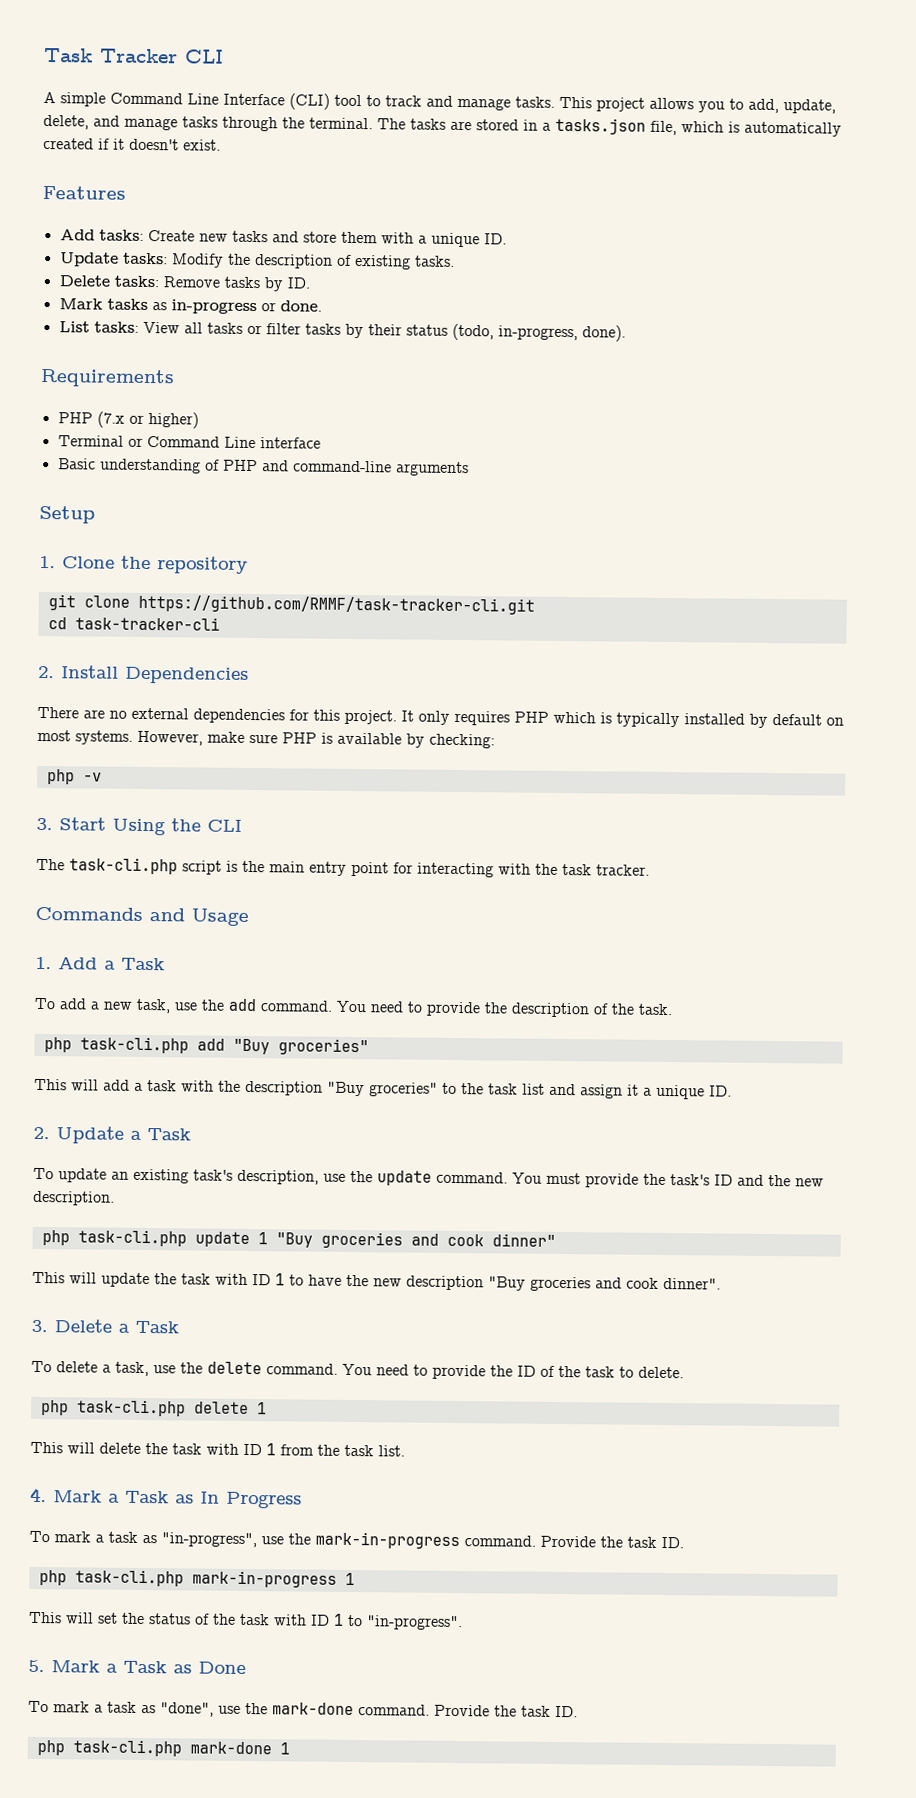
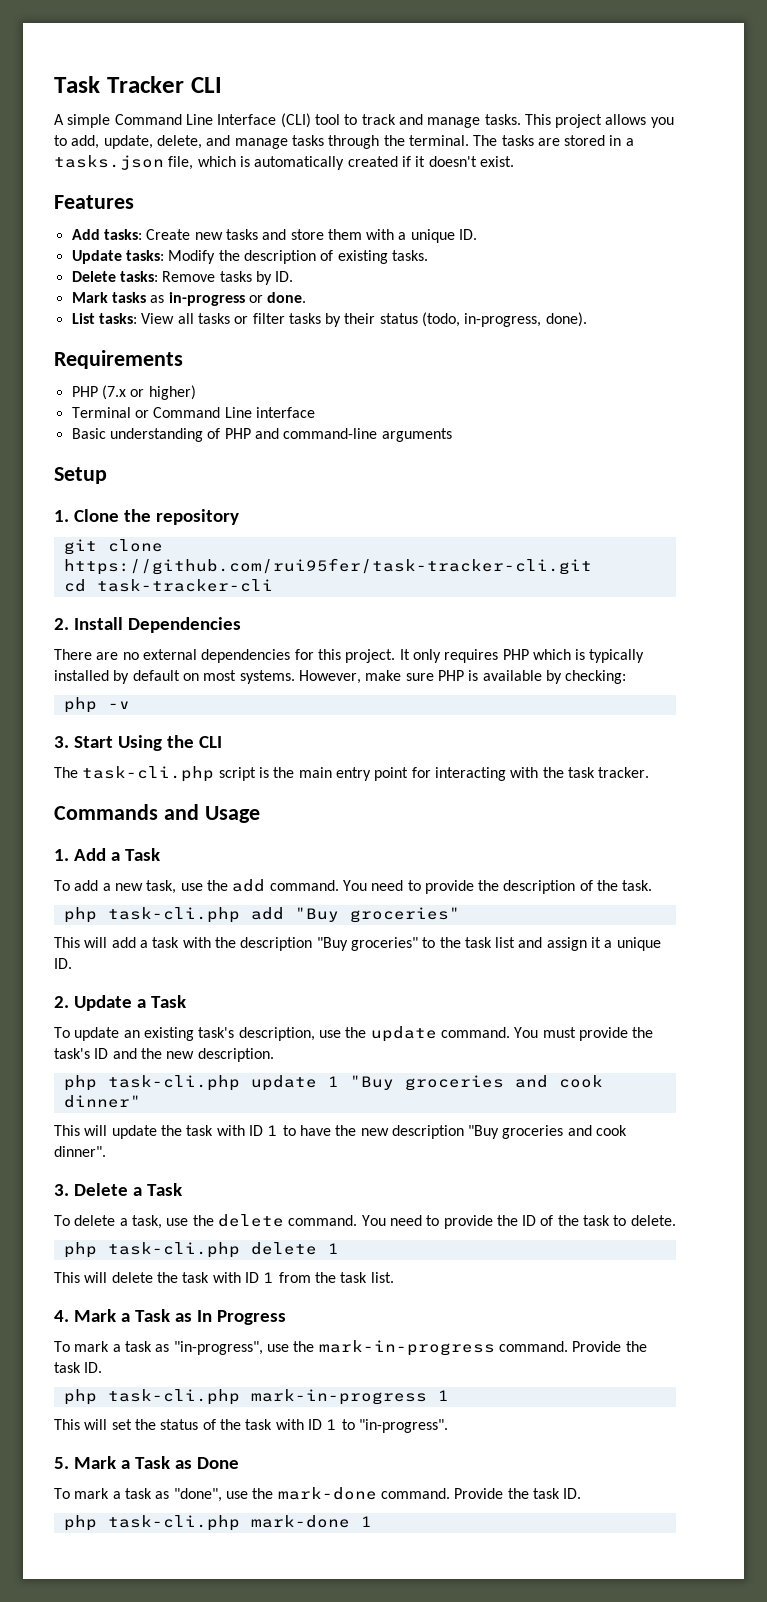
- git clone https://github.com/RMMF/task-tracker-cli.git
+ git clone https://github.com/rui95fer/task-tracker-cli.git

